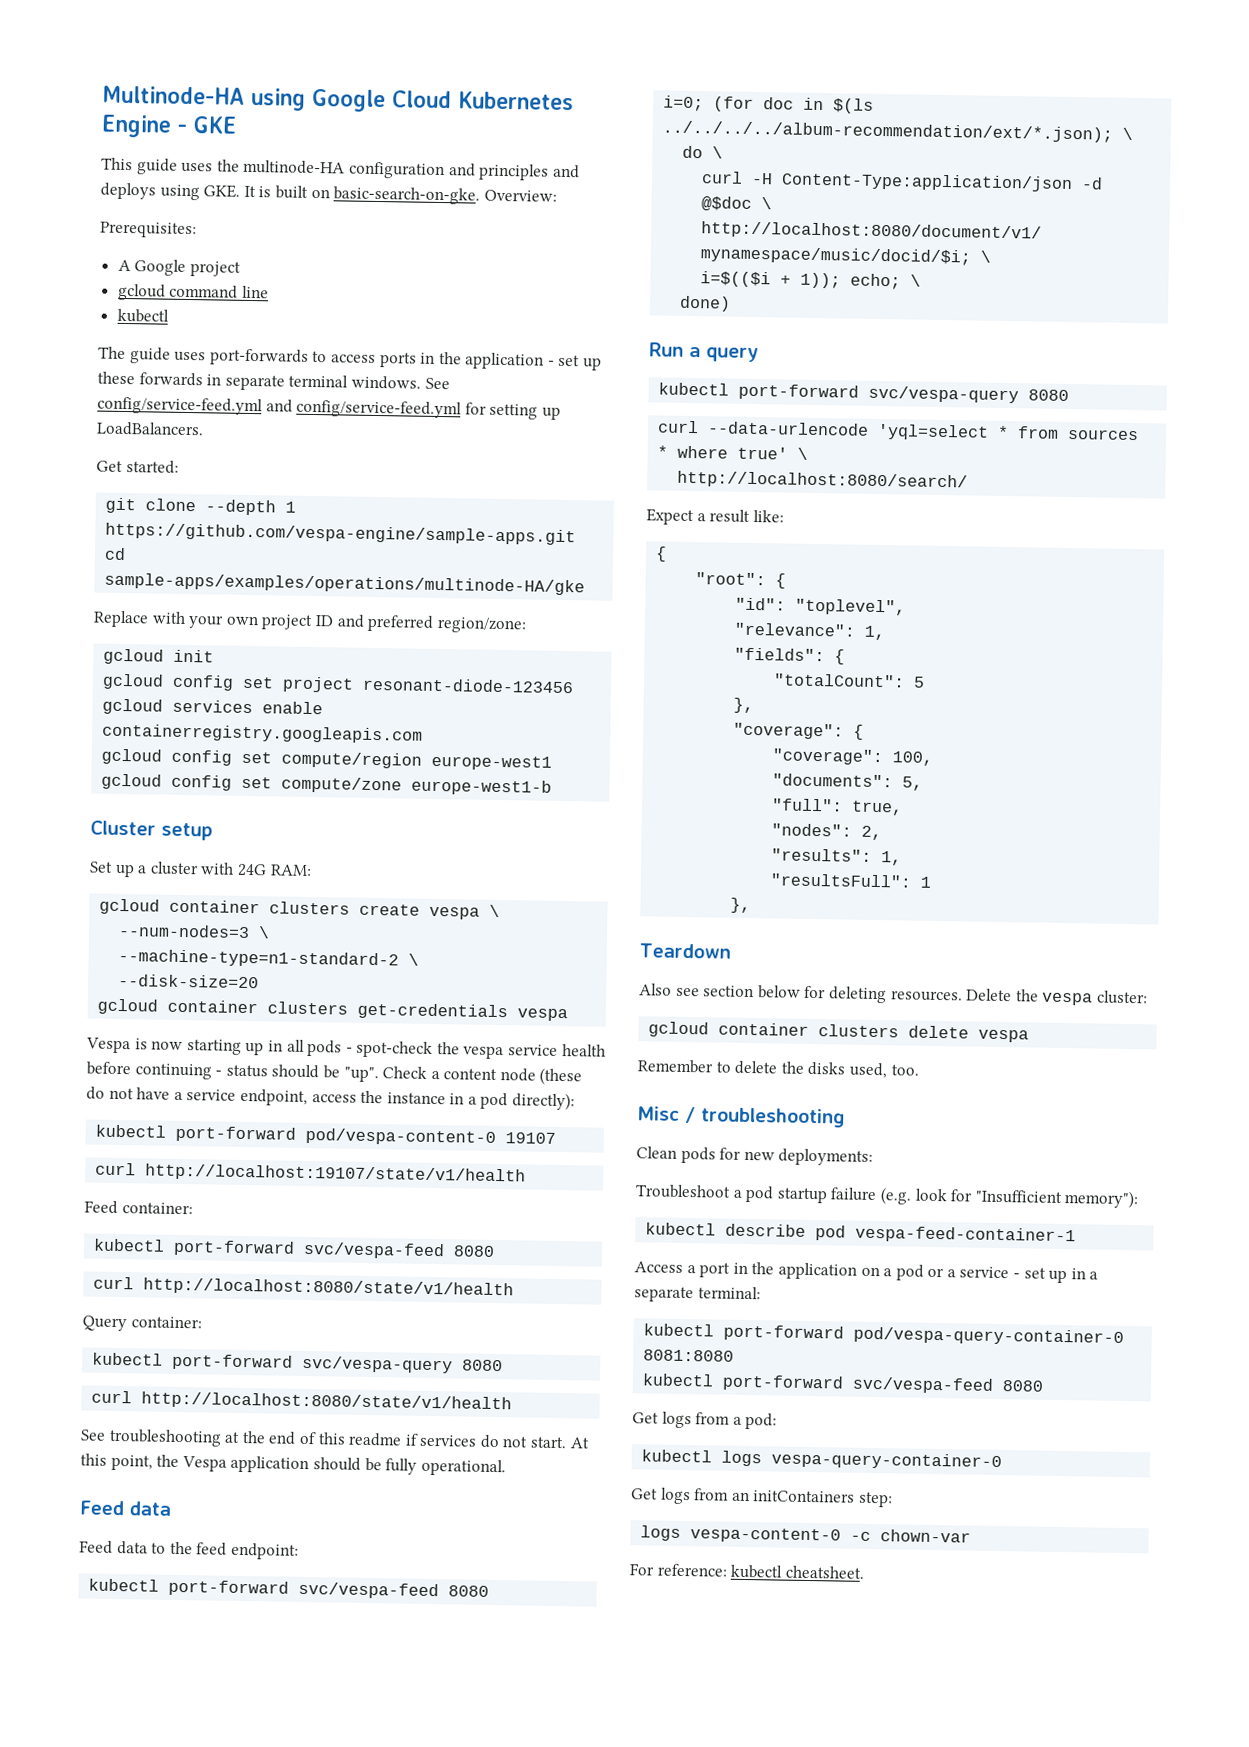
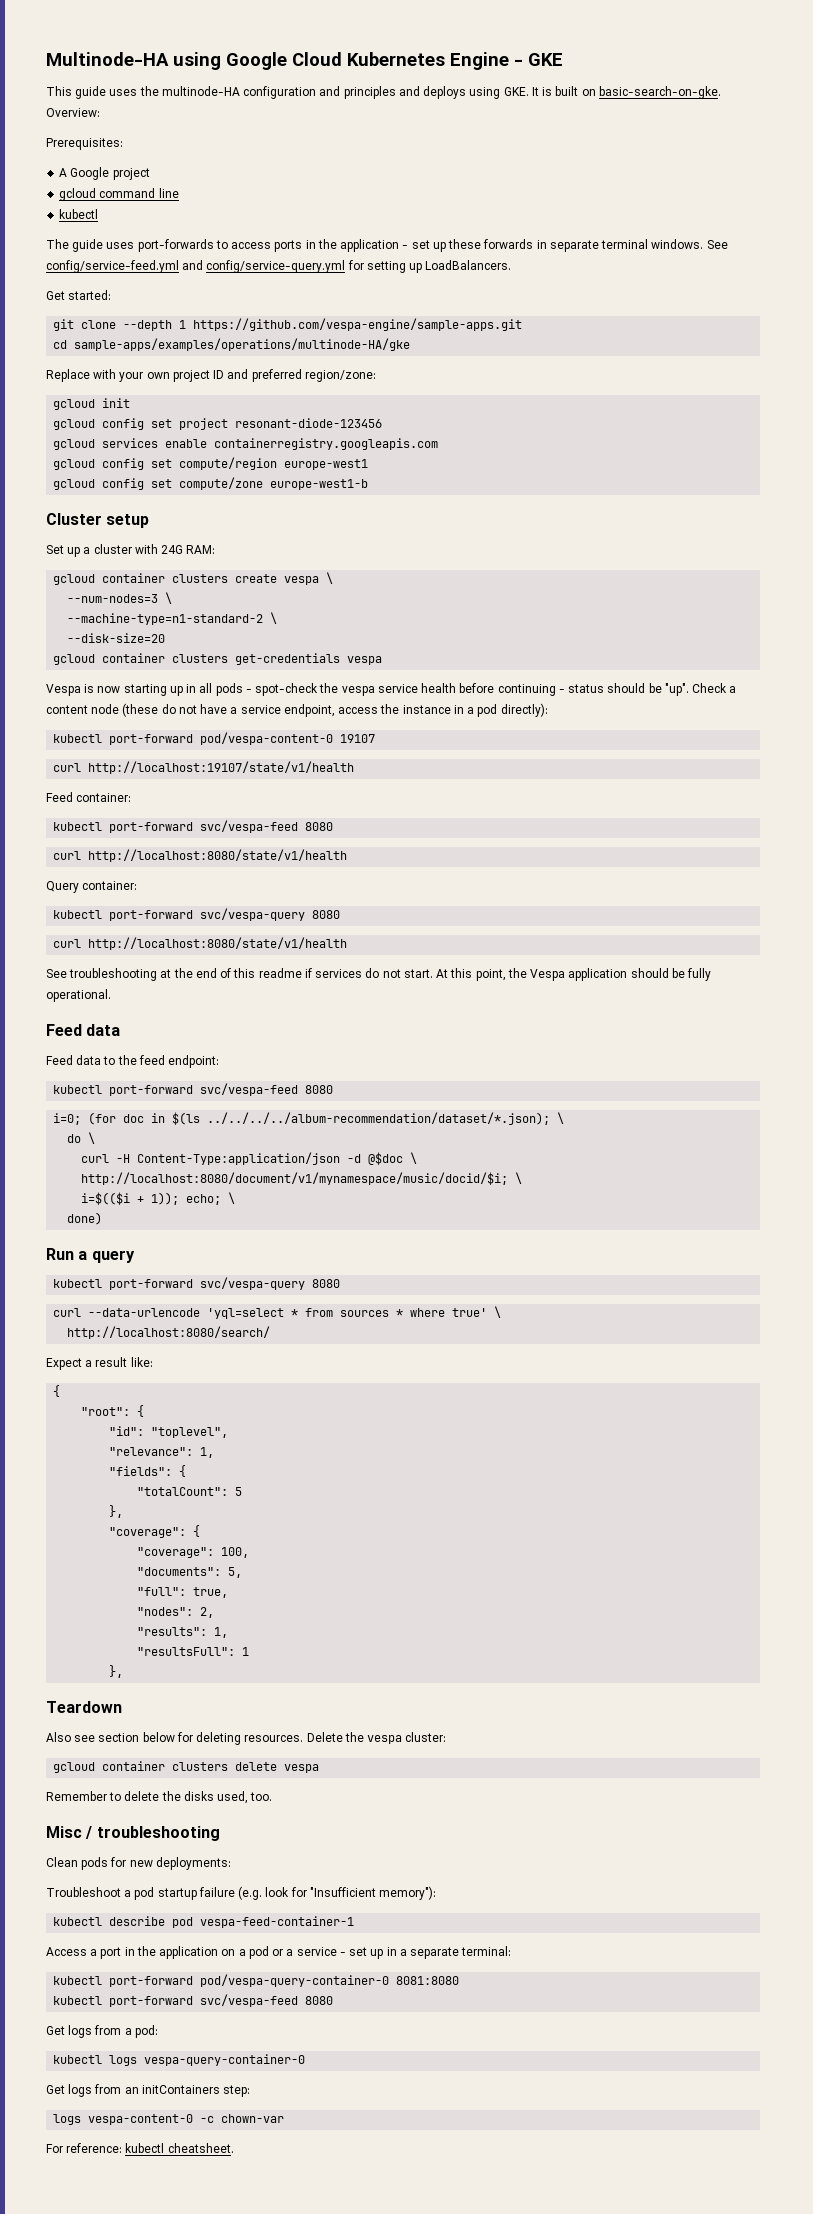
- See config/service-feed.yml and config/service-feed.yml for setting up LoadBalancers.
+ See config/service-feed.yml and config/service-query.yml for setting up LoadBalancers.
- i=0; (for doc in $(ls ../../../../album-recommendation/ext/*.json); \
+ i=0; (for doc in $(ls ../../../../album-recommendation/dataset/*.json); \

